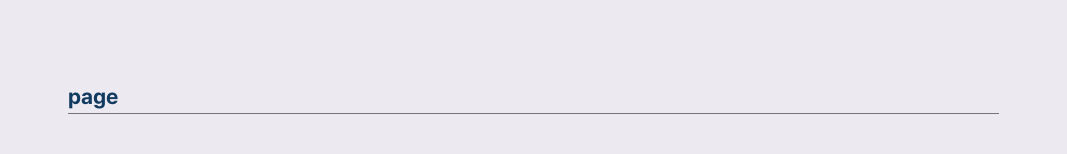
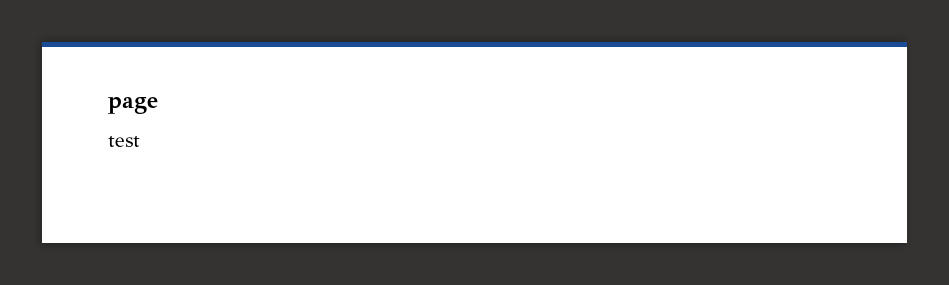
+ test

